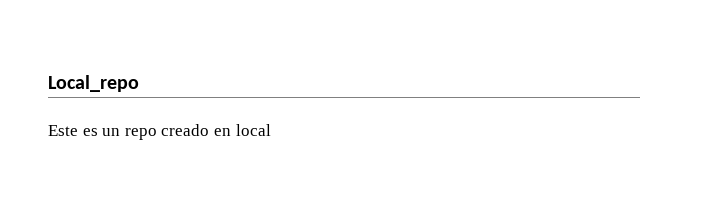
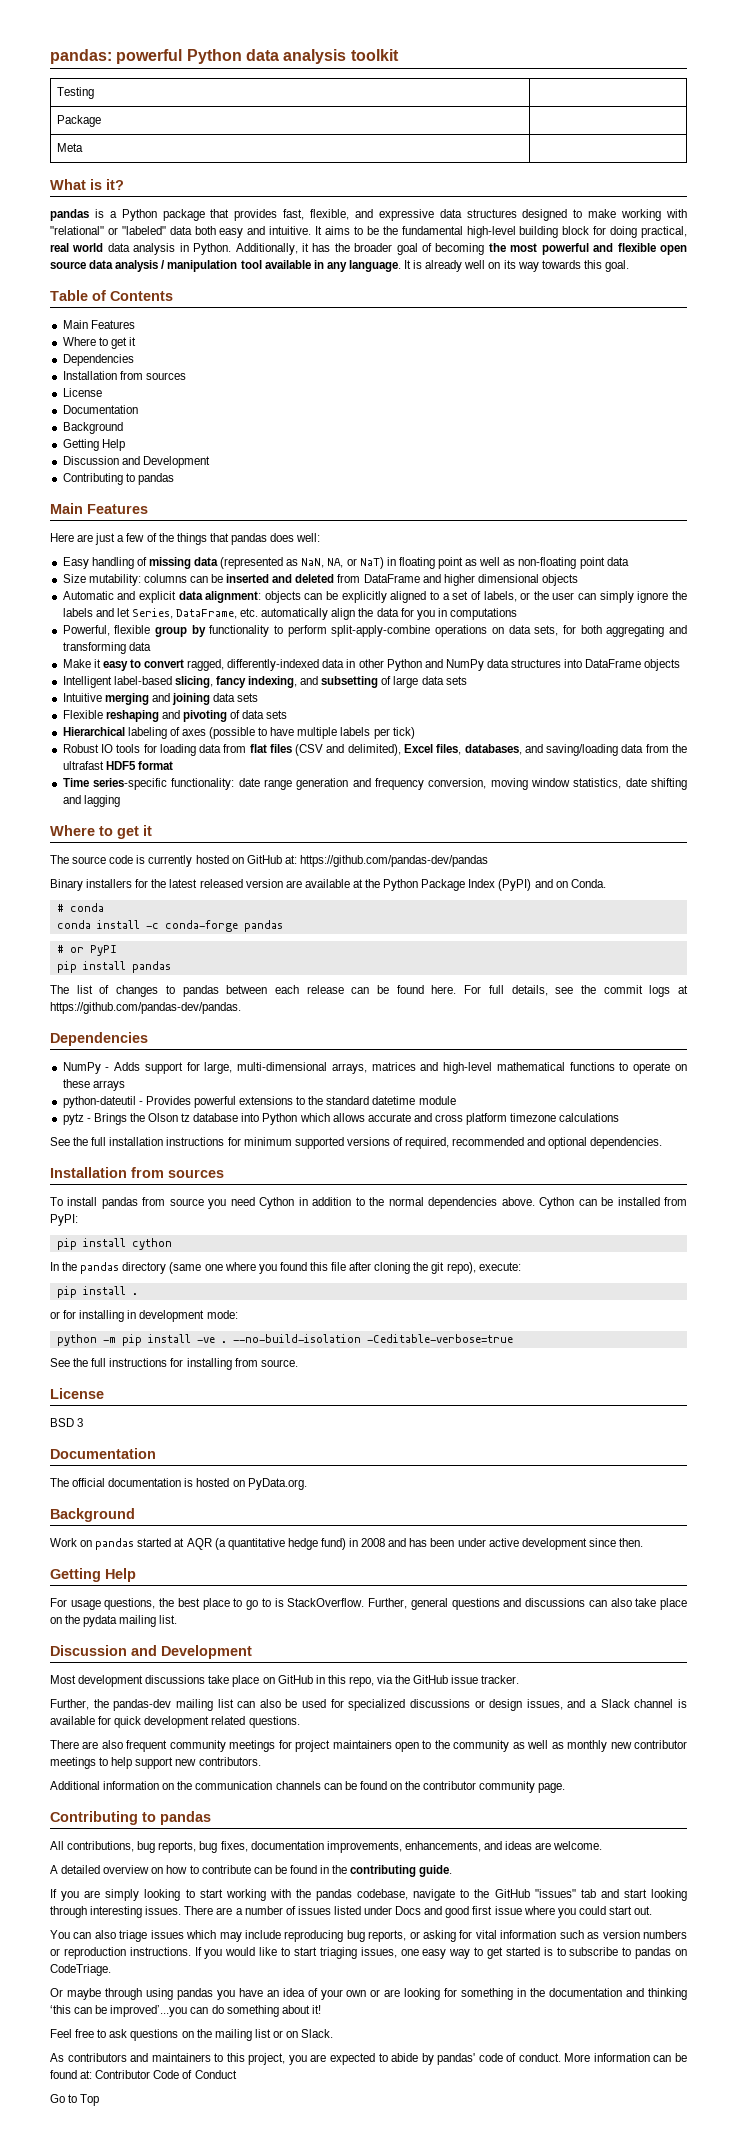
- Local_repo
- Este es un repo creado en local
+ pandas: powerful Python data analysis toolkit
+ Testing |
+ Package |
+ Meta |
+ What is it?
+ pandas is a Python package that provides fast, flexible, and expressive data structures designed to make working with "relational" or "labeled" data both easy and intuitive. It aims to be the fundamental high-level building block for doing practical, real world data analysis in Python. Additionally, it has the broader goal of becoming the most powerful and flexible open source data analysis / manipulation tool available in any language. It is already well on its way towards this goal.
+ Table of Contents
+ Main Features
+ Where to get it
+ Dependencies
+ Installation from sources
+ License
+ Documentation
+ Background
+ Getting Help
+ Discussion and Development
+ Contributing to pandas
+ Main Features
+ Here are just a few of the things that pandas does well:
+ Easy handling of missing data (represented as NaN, NA, or NaT) in floating point as well as non-floating point data
+ Size mutability: columns can be inserted and deleted from DataFrame and higher dimensional objects
+ Automatic and explicit data alignment: objects can be explicitly aligned to a set of labels, or the user can simply ignore the labels and let Series, DataFrame, etc. automatically align the data for you in computations
+ Powerful, flexible group by functionality to perform split-apply-combine operations on data sets, for both aggregating and transforming data
+ Make it easy to convert ragged, differently-indexed data in other Python and NumPy data structures into DataFrame objects
+ Intelligent label-based slicing, fancy indexing, and subsetting of large data sets
+ Intuitive merging and joining data sets
+ Flexible reshaping and pivoting of data sets
+ Hierarchical labeling of axes (possible to have multiple labels per tick)
+ Robust IO tools for loading data from flat files (CSV and delimited), Excel files, databases, and saving/loading data from the ultrafast HDF5 format
+ Time series-specific functionality: date range generation and frequency conversion, moving window statistics, date shifting and lagging
+ Where to get it
+ The source code is currently hosted on GitHub at: https://github.com/pandas-dev/pandas
+ Binary installers for the latest released version are available at the Python Package Index (PyPI) and on Conda.
+ # conda
+ conda install -c conda-forge pandas
+ # or PyPI
+ pip install pandas
+ The list of changes to pandas between each release can be found here. For full details, see the commit logs at https://github.com/pandas-dev/pandas.
+ Dependencies
+ NumPy - Adds support for large, multi-dimensional arrays, matrices and high-level mathematical functions to operate on these arrays
+ python-dateutil - Provides powerful extensions to the standard datetime module
+ pytz - Brings the Olson tz database into Python which allows accurate and cross platform timezone calculations
+ See the full installation instructions for minimum supported versions of required, recommended and optional dependencies.
+ Installation from sources
+ To install pandas from source you need Cython in addition to the normal dependencies above. Cython can be installed from PyPI:
+ pip install cython
+ In the pandas directory (same one where you found this file after cloning the git repo), execute:
+ pip install .
+ or for installing in development mode:
+ python -m pip install -ve . --no-build-isolation -Ceditable-verbose=true
+ See the full instructions for installing from source.
+ License
+ BSD 3
+ Documentation
+ The official documentation is hosted on PyData.org.
+ Background
+ Work on pandas started at AQR (a quantitative hedge fund) in 2008 and has been under active development since then.
+ Getting Help
+ For usage questions, the best place to go to is StackOverflow. Further, general questions and discussions can also take place on the pydata mailing list.
+ Discussion and Development
+ Most development discussions take place on GitHub in this repo, via the GitHub issue tracker.
+ Further, the pandas-dev mailing list can also be used for specialized discussions or design issues, and a Slack channel is available for quick development related questions.
+ There are also frequent community meetings for project maintainers open to the community as well as monthly new contributor meetings to help support new contributors.
+ Additional information on the communication channels can be found on the contributor community page.
+ Contributing to pandas
+ All contributions, bug reports, bug fixes, documentation improvements, enhancements, and ideas are welcome.
+ A detailed overview on how to contribute can be found in the contributing guide.
+ If you are simply looking to start working with the pandas codebase, navigate to the GitHub "issues" tab and start looking through interesting issues. There are a number of issues listed under Docs and good first issue where you could start out.
+ You can also triage issues which may include reproducing bug reports, or asking for vital information such as version numbers or reproduction instructions. If you would like to start triaging issues, one easy way to get started is to subscribe to pandas on CodeTriage.
+ Or maybe through using pandas you have an idea of your own or are looking for something in the documentation and thinking ‘this can be improved’...you can do something about it!
+ Feel free to ask questions on the mailing list or on Slack.
+ As contributors and maintainers to this project, you are expected to abide by pandas' code of conduct. More information can be found at: Contributor Code of Conduct
+ Go to Top

